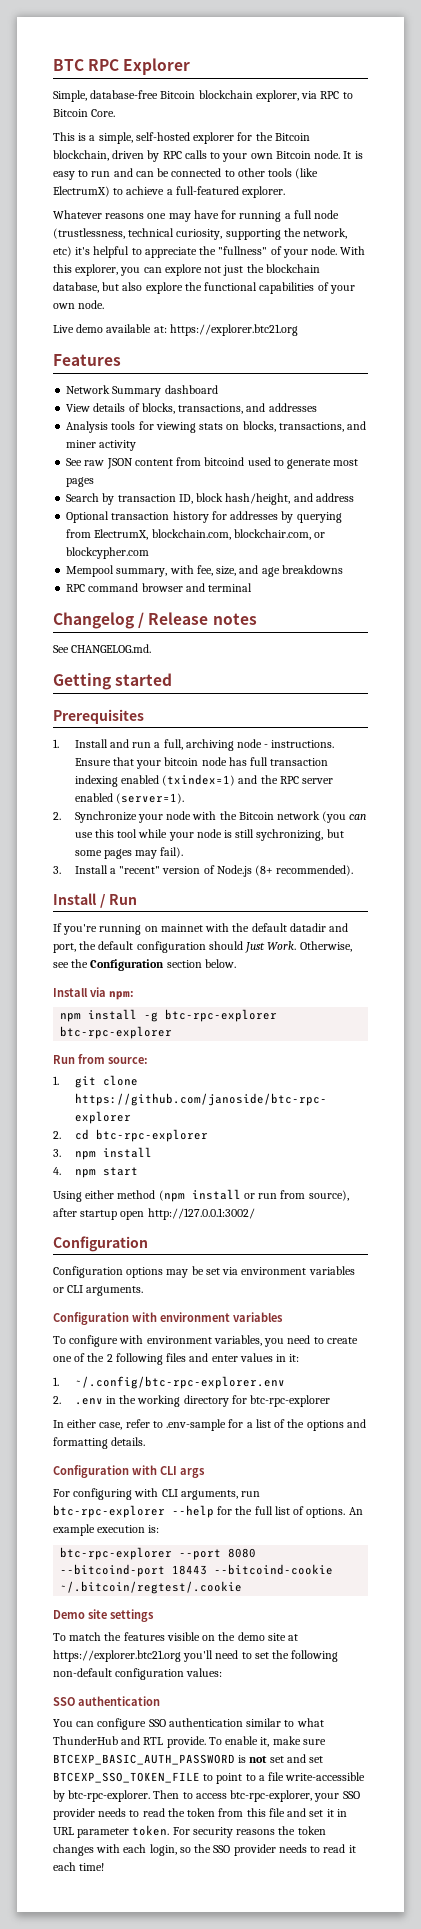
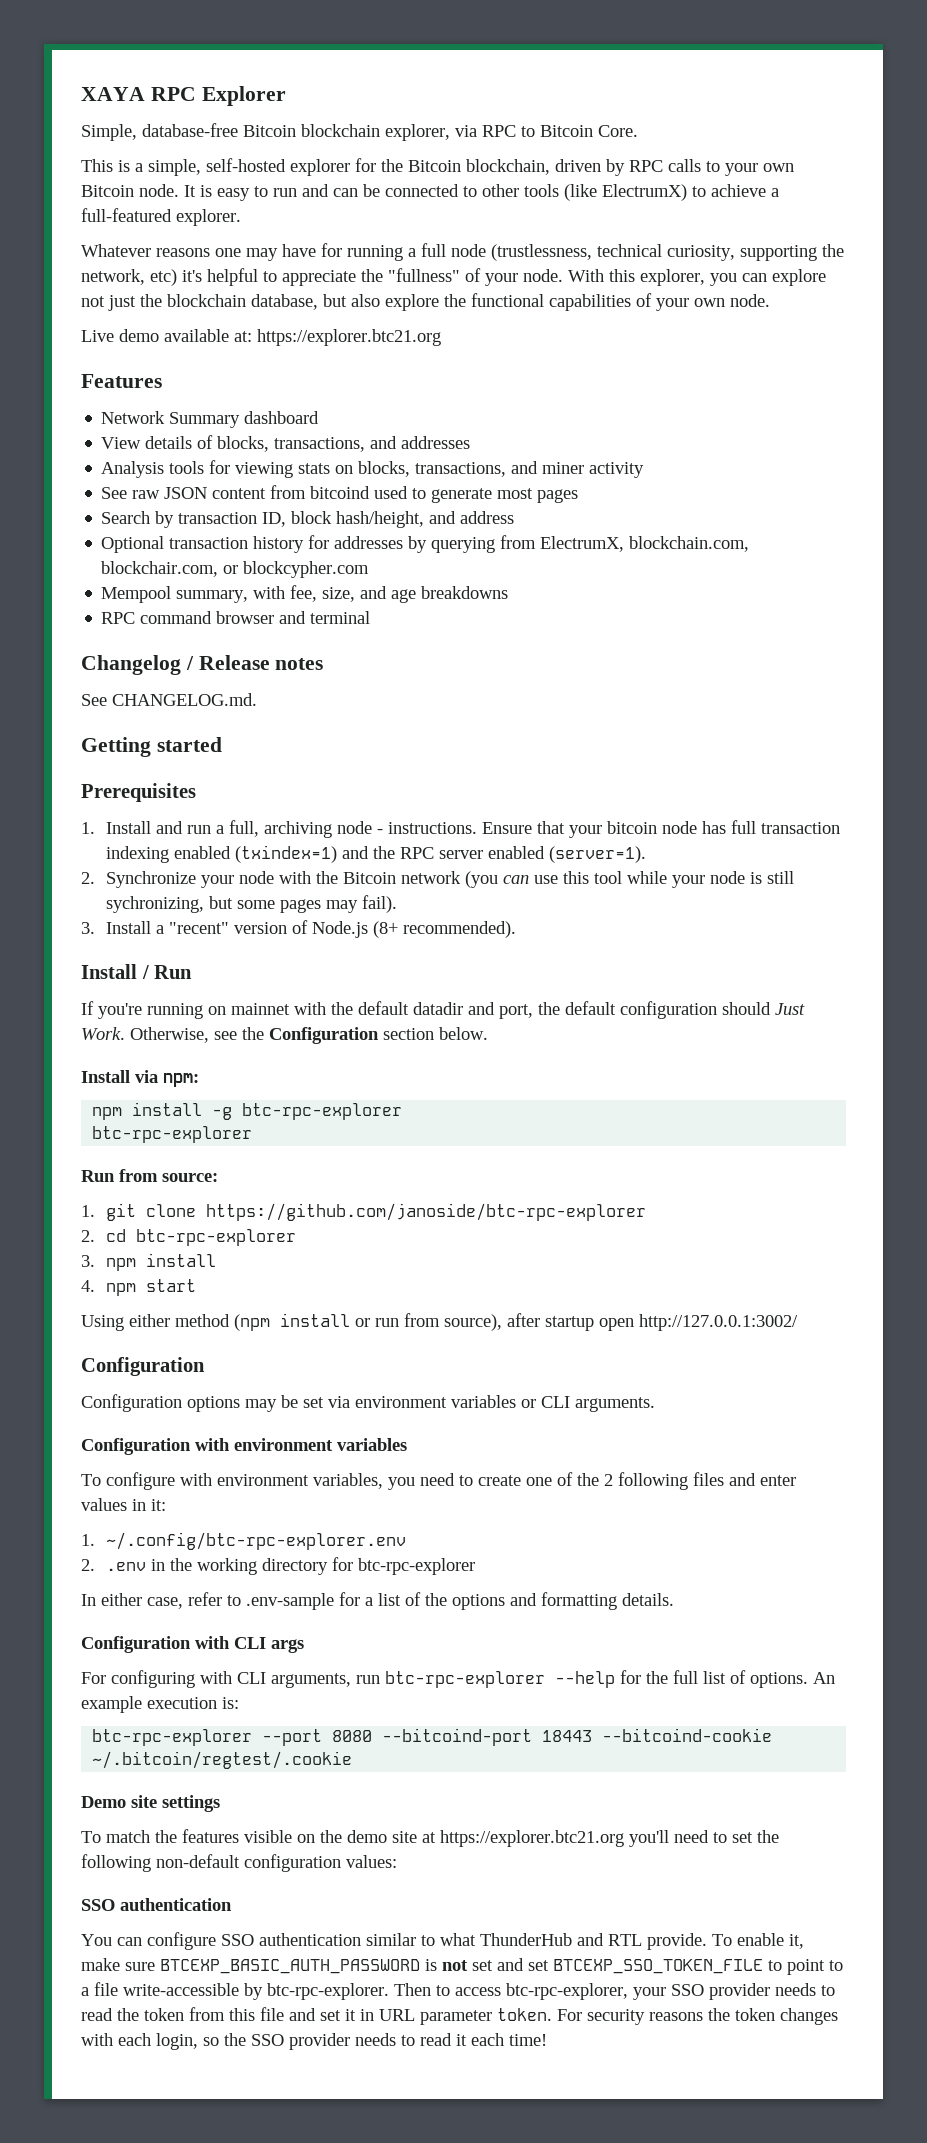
- BTC RPC Explorer
+ XAYA RPC Explorer

